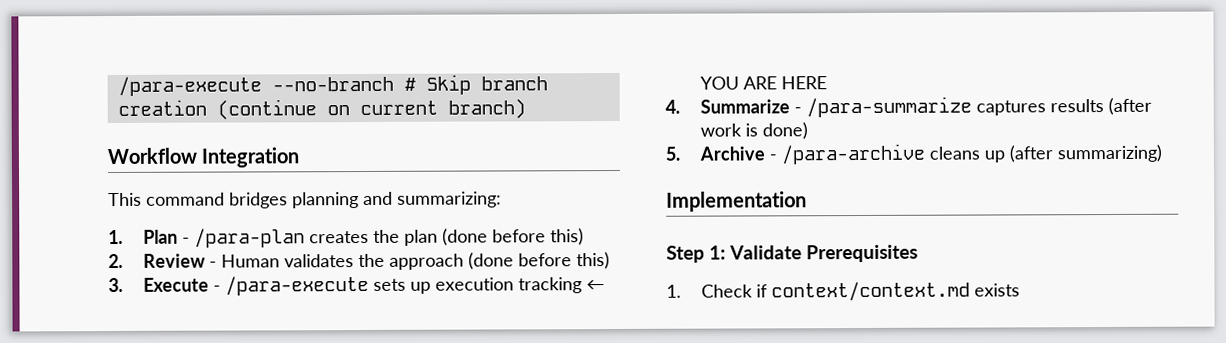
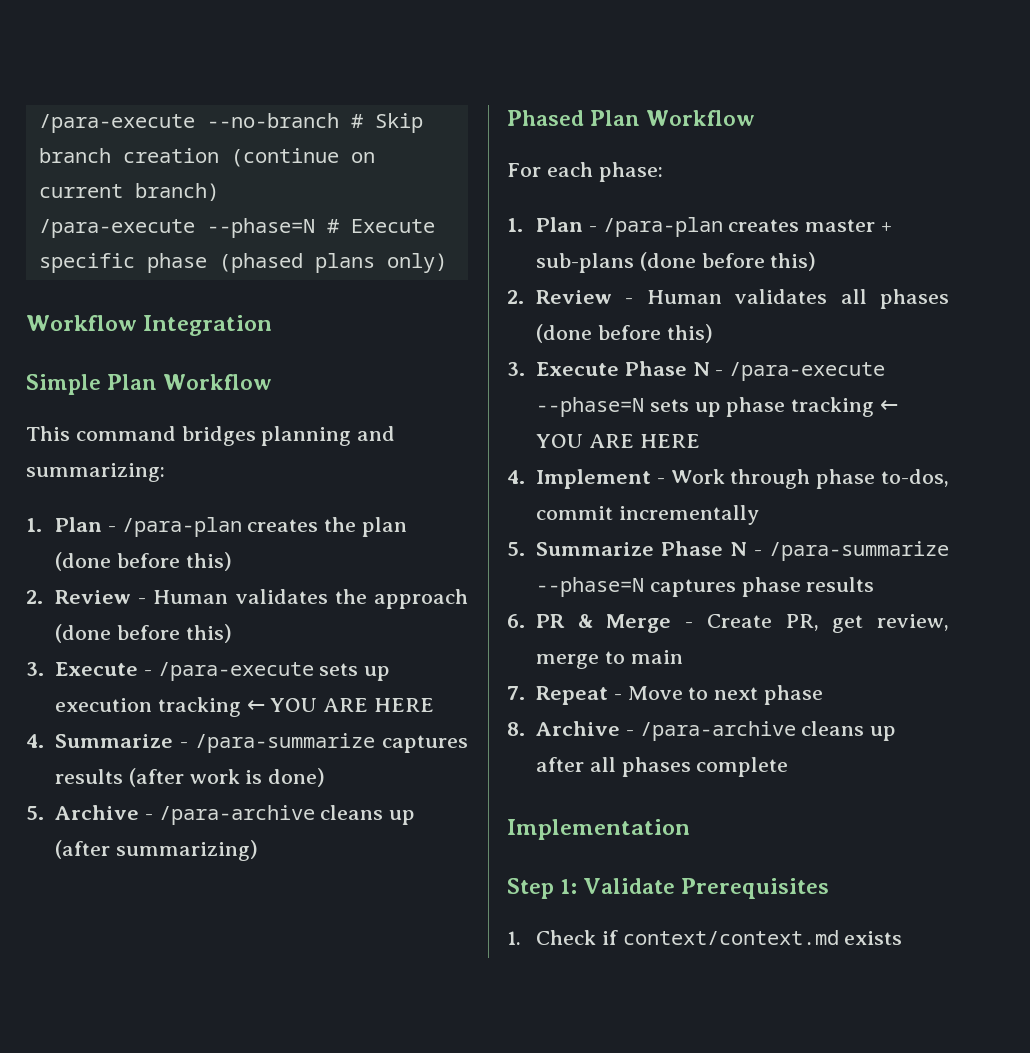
+ /para-execute --phase=N # Execute specific phase (phased plans only)
+ Simple Plan Workflow
+ Phased Plan Workflow
+ For each phase:
+ 1. Plan - /para-plan creates master + sub-plans (done before this)
+ 2. Review - Human validates all phases (done before this)
+ 3. Execute Phase N - /para-execute --phase=N sets up phase tracking ← YOU ARE HERE
+ 4. Implement - Work through phase to-dos, commit incrementally
+ 5. Summarize Phase N - /para-summarize --phase=N captures phase results
+ 6. PR & Merge - Create PR, get review, merge to main
+ 7. Repeat - Move to next phase
+ 8. Archive - /para-archive cleans up after all phases complete

